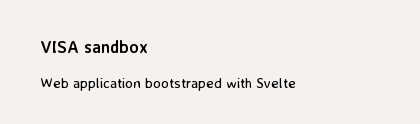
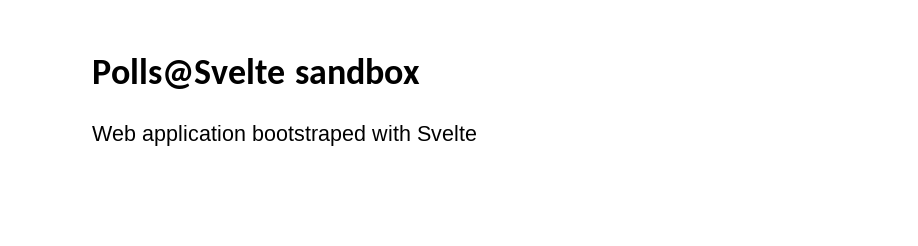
- VISA sandbox
+ Polls@Svelte sandbox

